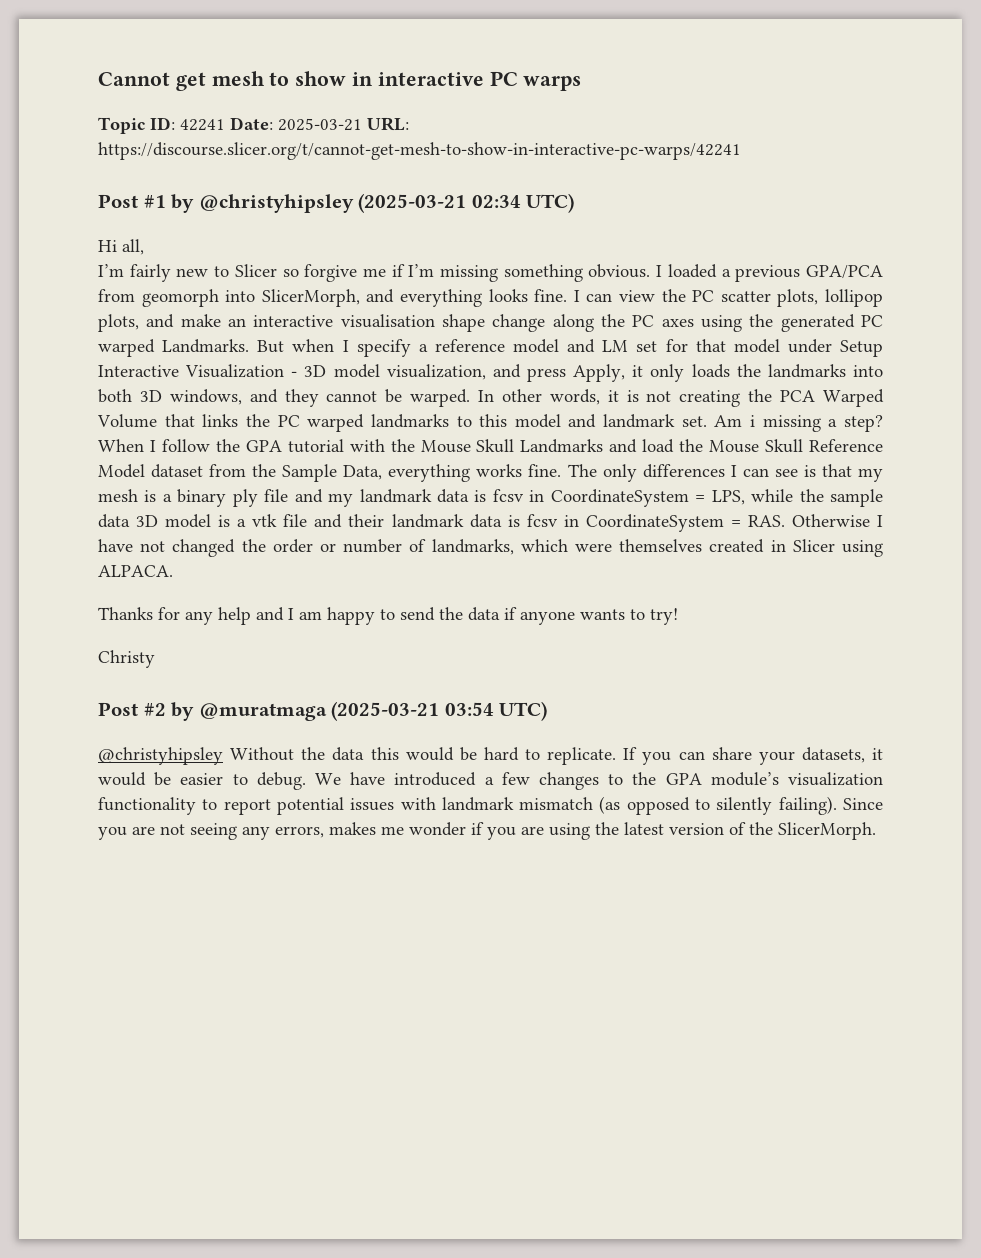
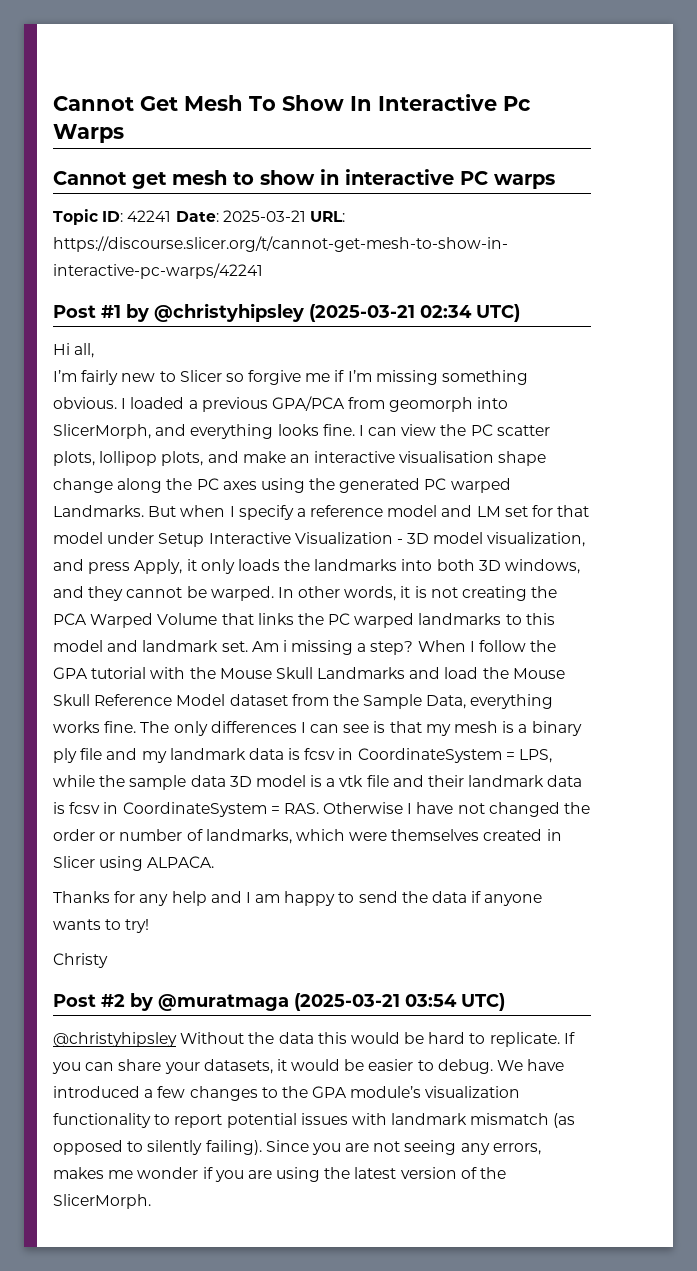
+ Cannot Get Mesh To Show In Interactive Pc Warps

